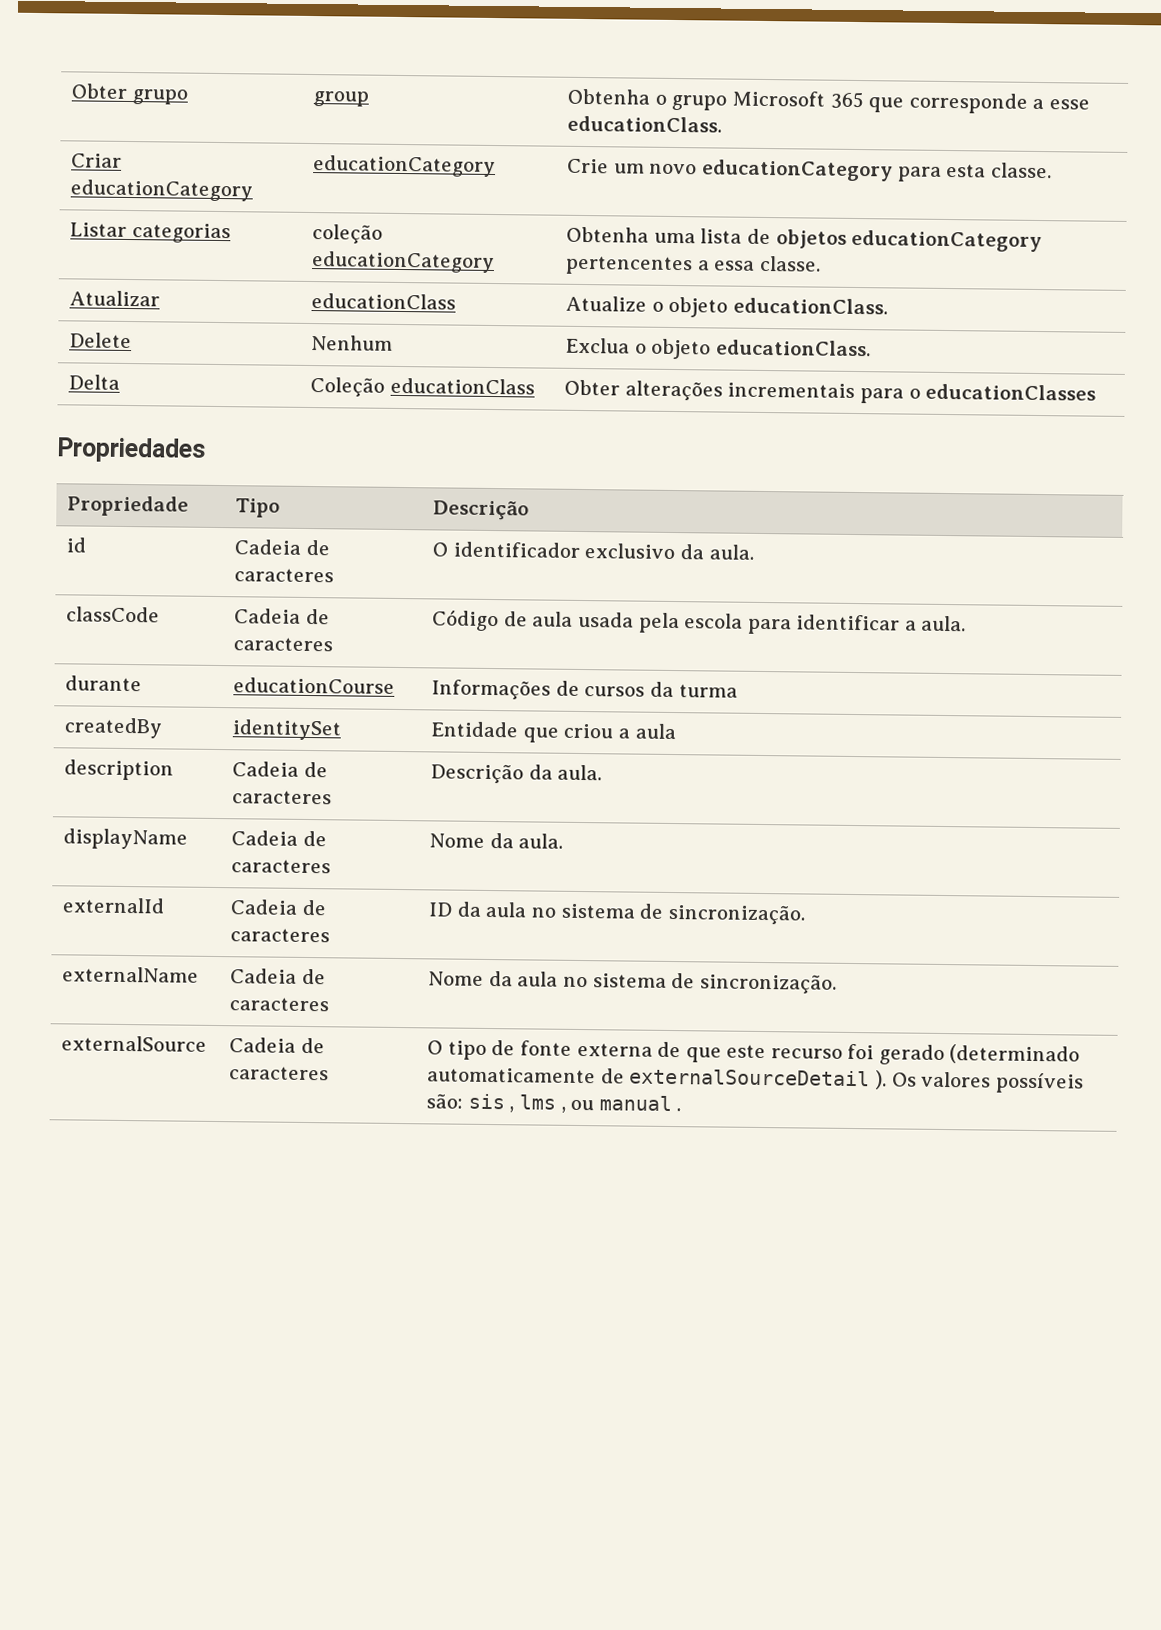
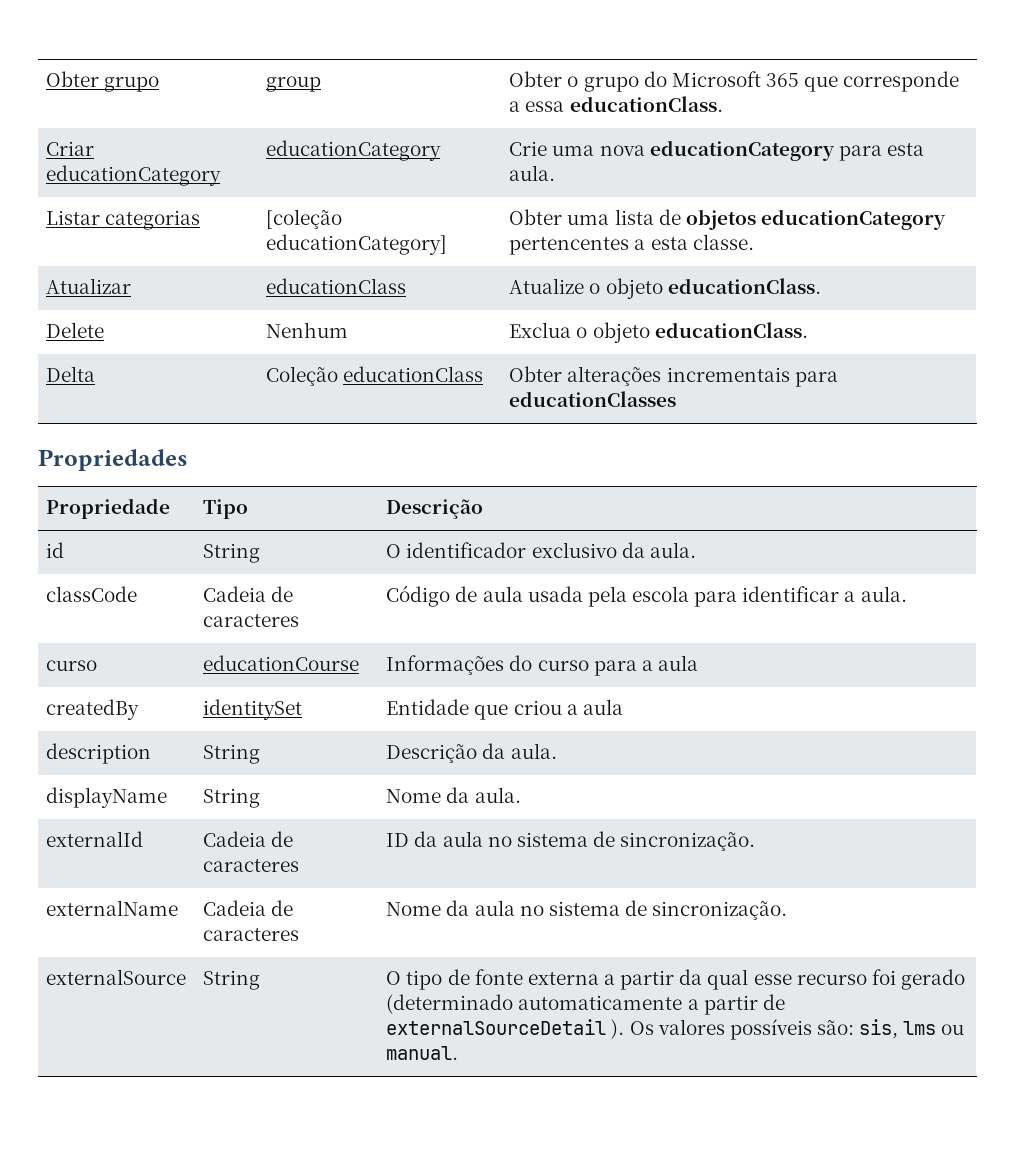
- Obter grupo | group | Obtenha o grupo Microsoft 365 que corresponde a esse educationClass.
+ Obter grupo | group | Obter o grupo do Microsoft 365 que corresponde a essa educationClass.
- Criar educationCategory | educationCategory | Crie um novo educationCategory para esta classe.
+ Criar educationCategory | educationCategory | Crie uma nova educationCategory para esta aula.
- Listar categorias | coleção educationCategory | Obtenha uma lista de objetos educationCategory pertencentes a essa classe.
+ Listar categorias | [coleção educationCategory] | Obter uma lista de objetos educationCategory pertencentes a esta classe.
- Delta | Coleção educationClass | Obter alterações incrementais para o educationClasses
+ Delta | Coleção educationClass | Obter alterações incrementais para educationClasses
- id | Cadeia de caracteres | O identificador exclusivo da aula.
+ id | String | O identificador exclusivo da aula.
- durante | educationCourse | Informações de cursos da turma
+ curso | educationCourse | Informações do curso para a aula
- description | Cadeia de caracteres | Descrição da aula.
+ description | String | Descrição da aula.
- displayName | Cadeia de caracteres | Nome da aula.
+ displayName | String | Nome da aula.
- externalSource | Cadeia de caracteres | O tipo de fonte externa de que este recurso foi gerado (determinado automaticamente de externalSourceDetail ). Os valores possíveis são: sis , lms , ou manual .
+ externalSource | String | O tipo de fonte externa a partir da qual esse recurso foi gerado (determinado automaticamente a partir de externalSourceDetail ). Os valores possíveis são: sis, lms ou manual.

